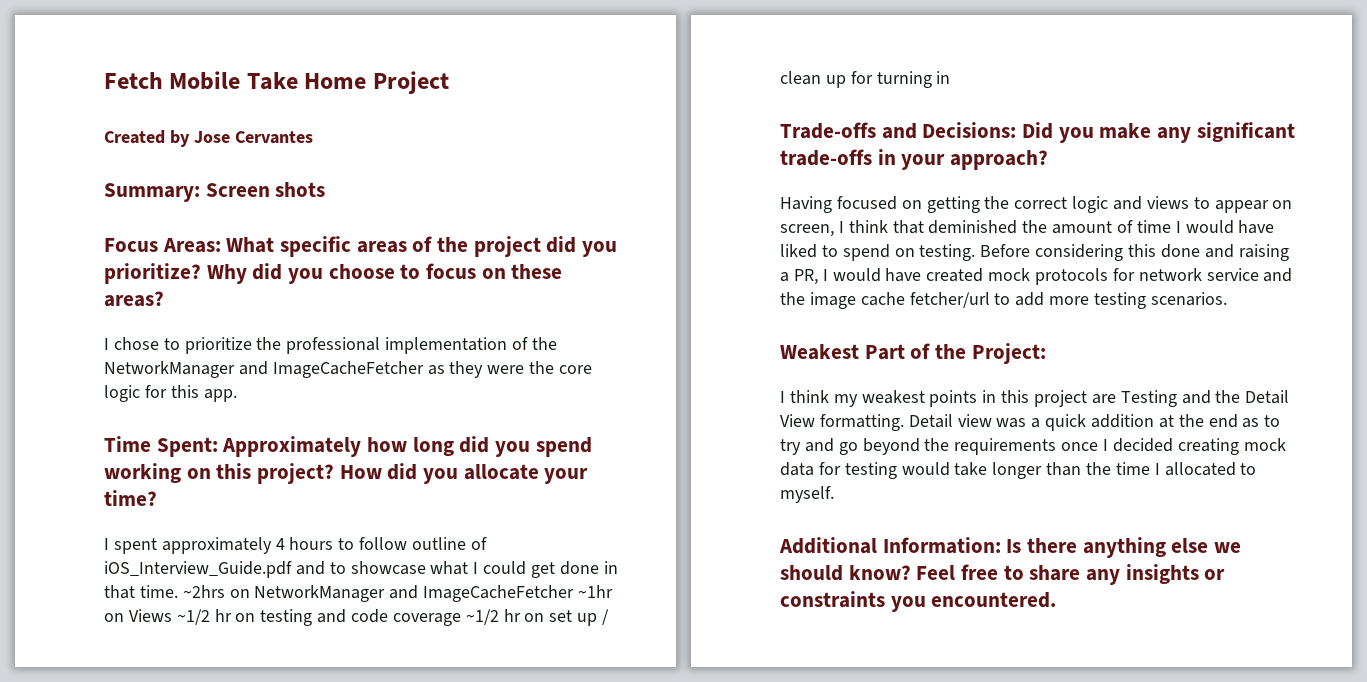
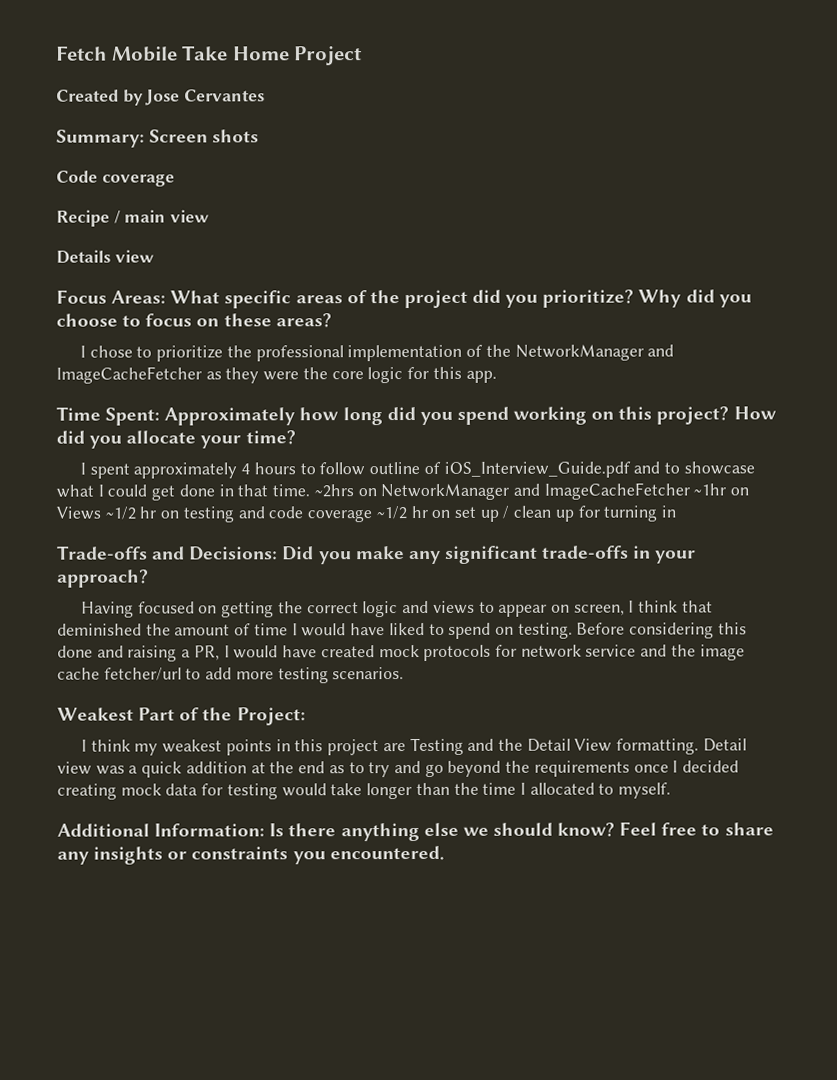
+ Code coverage
+ Recipe / main view
+ Details view

